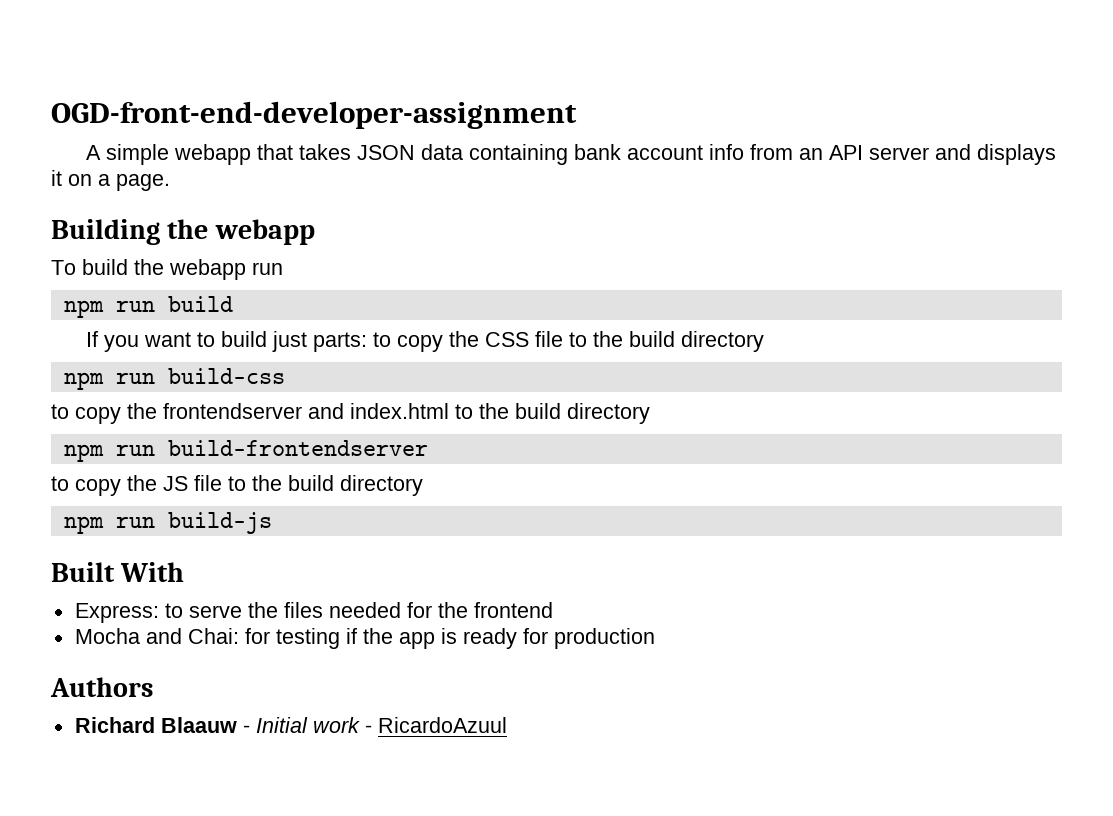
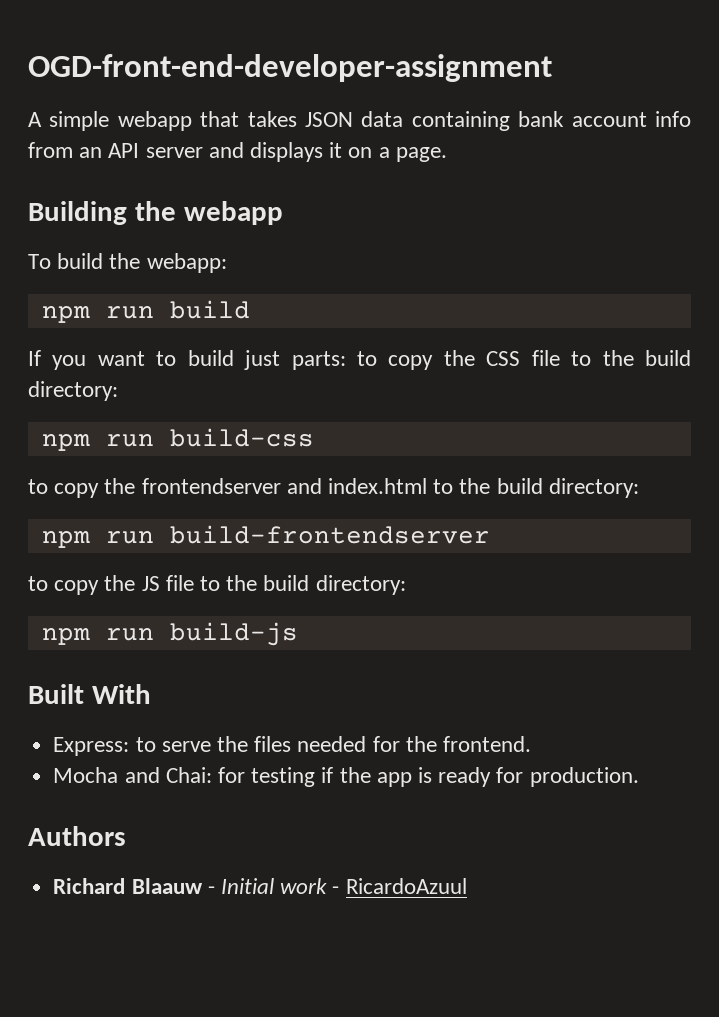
- To build the webapp run
+ To build the webapp:
- If you want to build just parts: to copy the CSS file to the build directory
+ If you want to build just parts: to copy the CSS file to the build directory:
- to copy the frontendserver and index.html to the build directory
+ to copy the frontendserver and index.html to the build directory:
- to copy the JS file to the build directory
+ to copy the JS file to the build directory:
- Express: to serve the files needed for the frontend
+ Express: to serve the files needed for the frontend.
- Mocha and Chai: for testing if the app is ready for production
+ Mocha and Chai: for testing if the app is ready for production.

